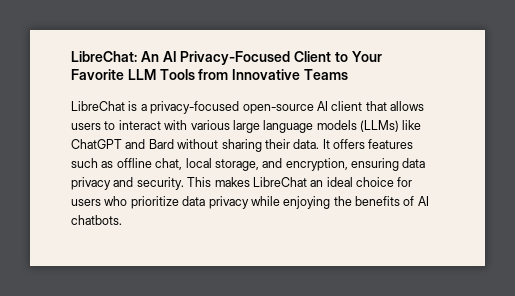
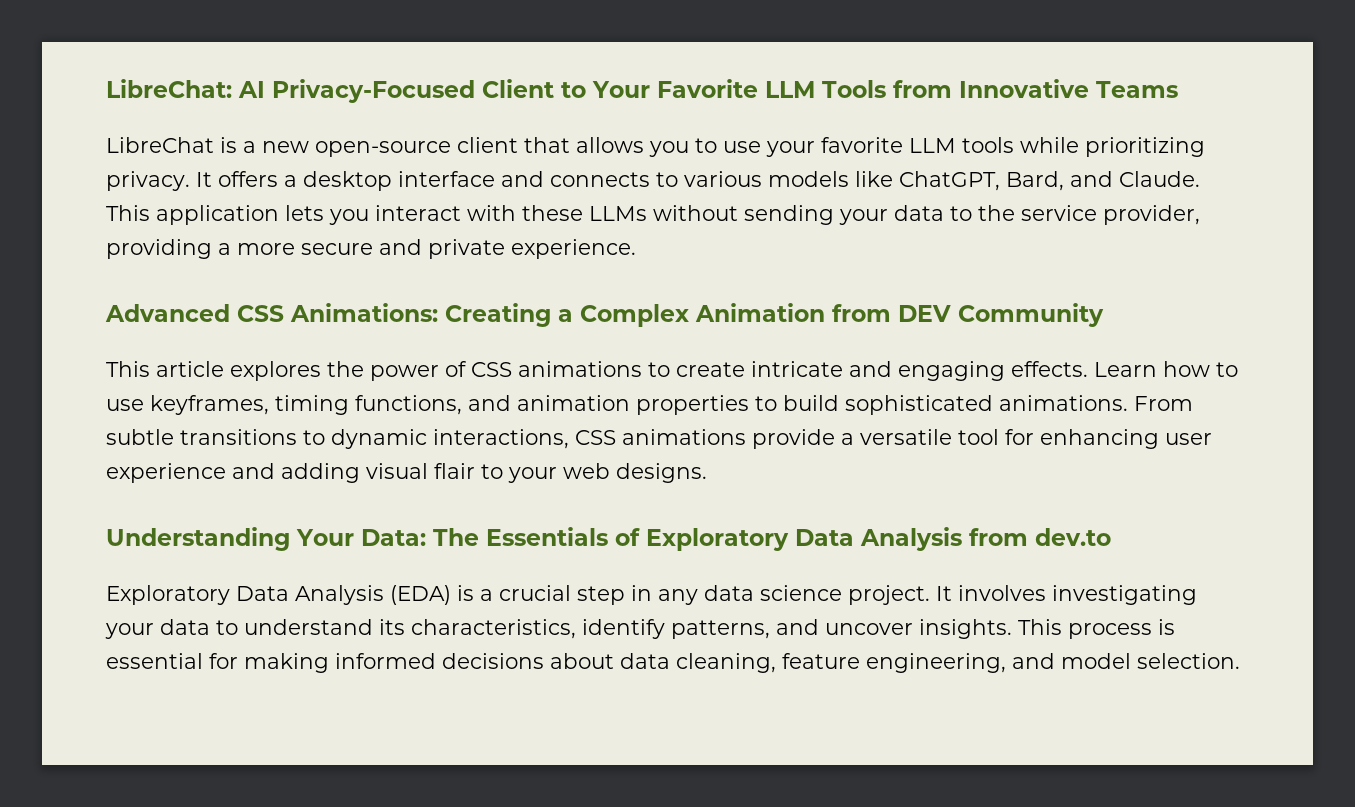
- LibreChat: An AI Privacy-Focused Client to Your Favorite LLM Tools from Innovative Teams
+ LibreChat: AI Privacy-Focused Client to Your Favorite LLM Tools from Innovative Teams
- LibreChat is a privacy-focused open-source AI client that allows users to interact with various large language models (LLMs) like ChatGPT and Bard without sharing their data. It offers features such as offline chat, local storage, and encryption, ensuring data privacy and security. This makes LibreChat an ideal choice for users who prioritize data privacy while enjoying the benefits of AI chatbots.
+ LibreChat is a new open-source client that allows you to use your favorite LLM tools while prioritizing privacy. It offers a desktop interface and connects to various models like ChatGPT, Bard, and Claude. This application lets you interact with these LLMs without sending your data to the service provider, providing a more secure and private experience.
+ Advanced CSS Animations: Creating a Complex Animation from DEV Community
+ This article explores the power of CSS animations to create intricate and engaging effects. Learn how to use keyframes, timing functions, and animation properties to build sophisticated animations. From subtle transitions to dynamic interactions, CSS animations provide a versatile tool for enhancing user experience and adding visual flair to your web designs.
+ Understanding Your Data: The Essentials of Exploratory Data Analysis from dev.to
+ Exploratory Data Analysis (EDA) is a crucial step in any data science project. It involves investigating your data to understand its characteristics, identify patterns, and uncover insights. This process is essential for making informed decisions about data cleaning, feature engineering, and model selection.

